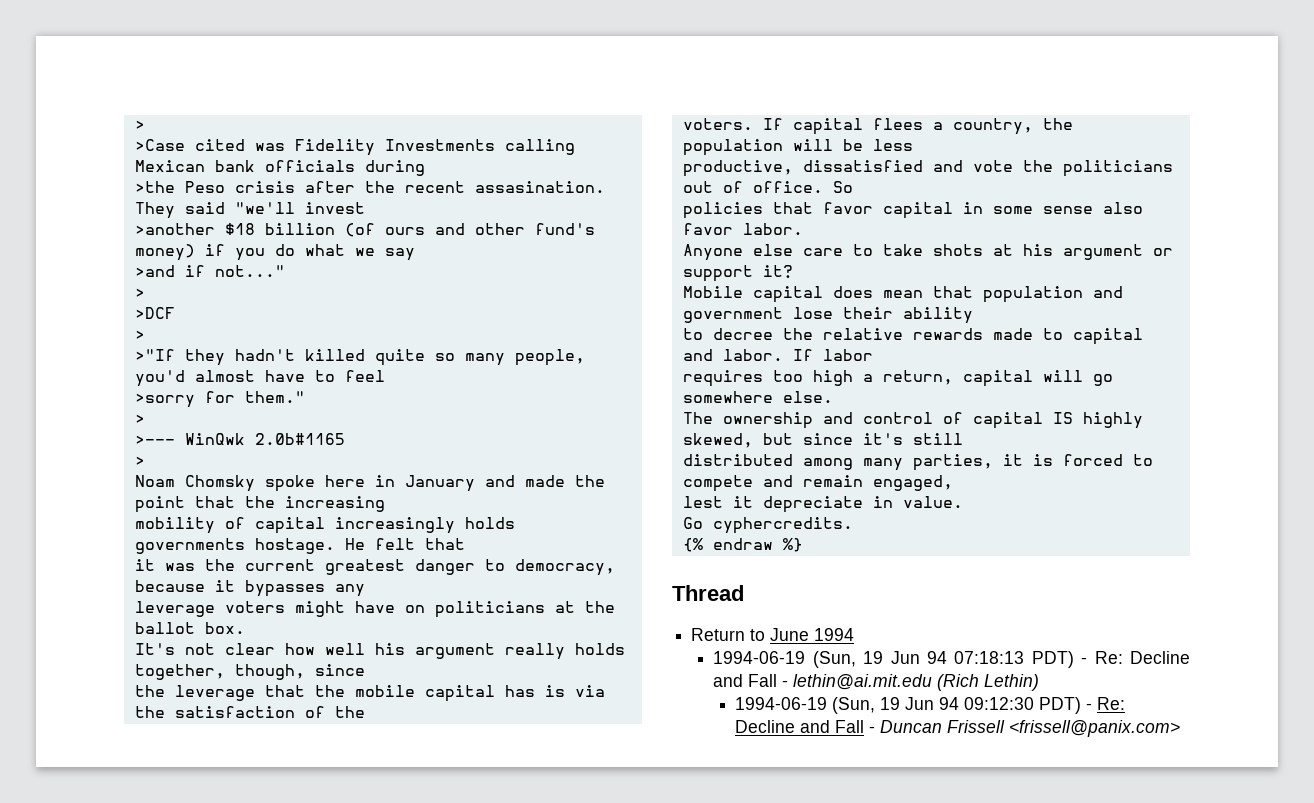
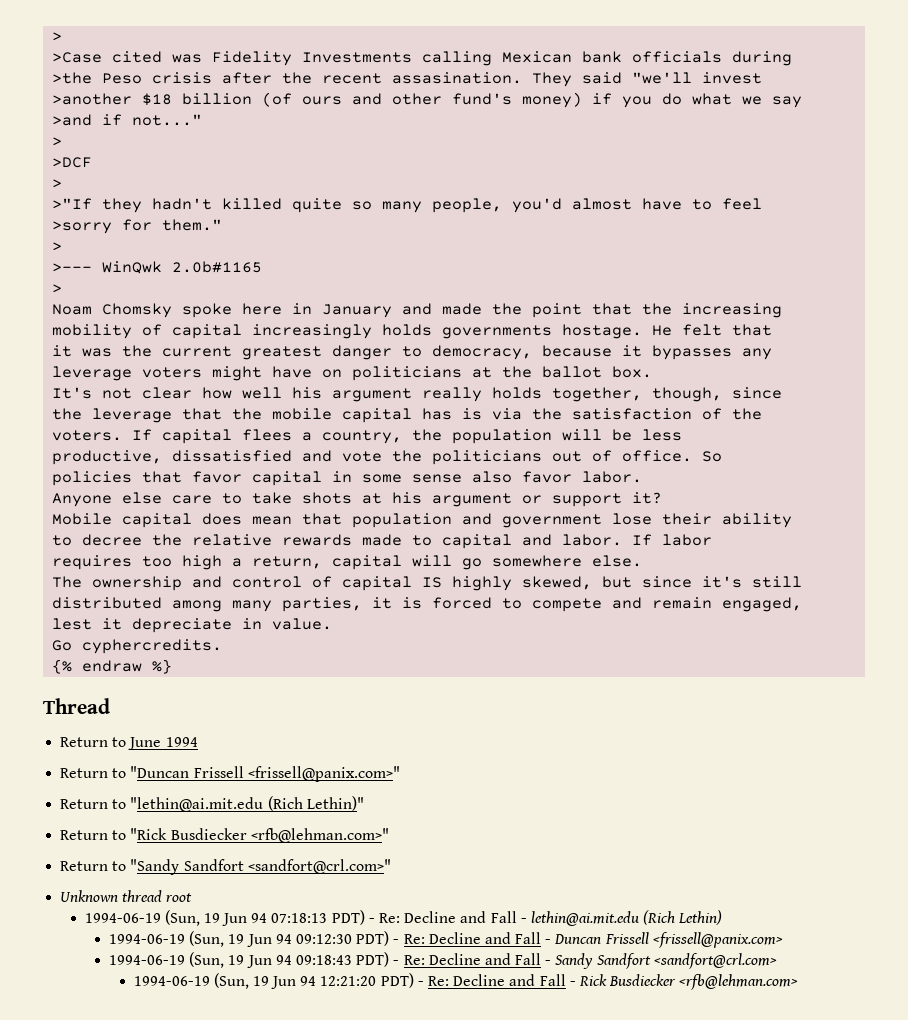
+ Return to "Duncan Frissell <frissell@panix.com>"
+ Return to "lethin@ai.mit.edu (Rich Lethin)"
+ Return to "Rick Busdiecker <rfb@lehman.com>"
+ Return to "Sandy Sandfort <sandfort@crl.com>"
+ Unknown thread root
+ 1994-06-19 (Sun, 19 Jun 94 09:18:43 PDT) - Re: Decline and Fall - Sandy Sandfort <sandfort@crl.com>
+ 1994-06-19 (Sun, 19 Jun 94 12:21:20 PDT) - Re: Decline and Fall - Rick Busdiecker <rfb@lehman.com>

